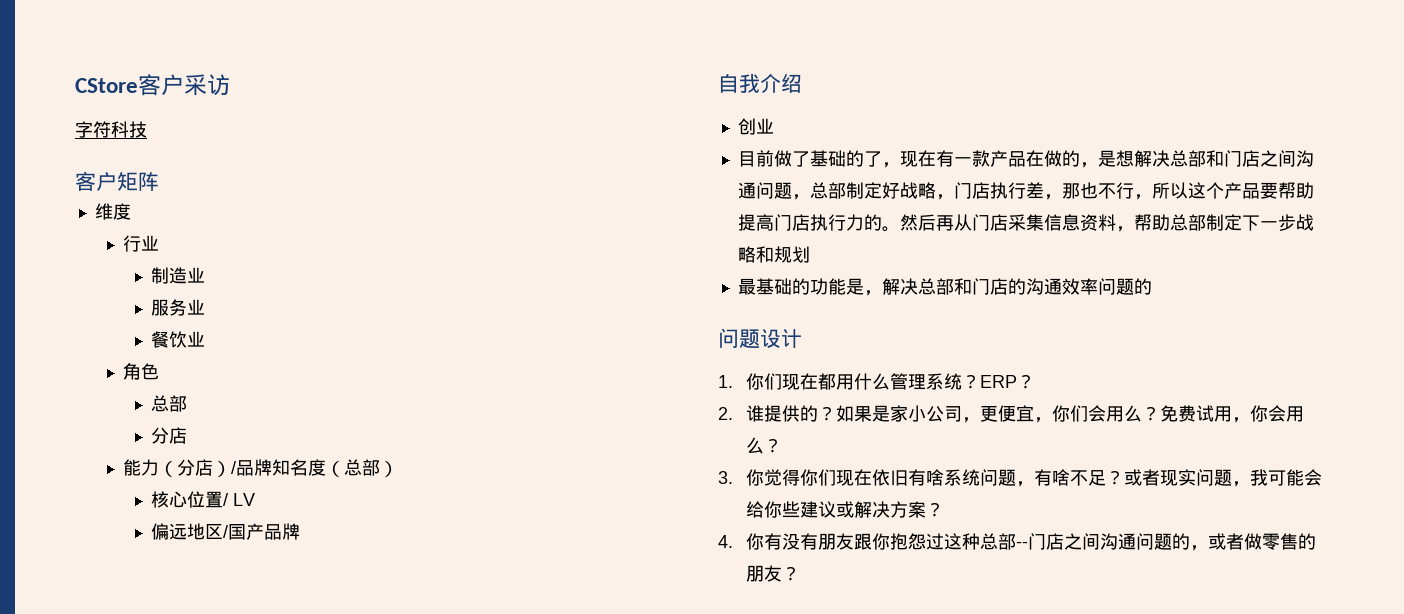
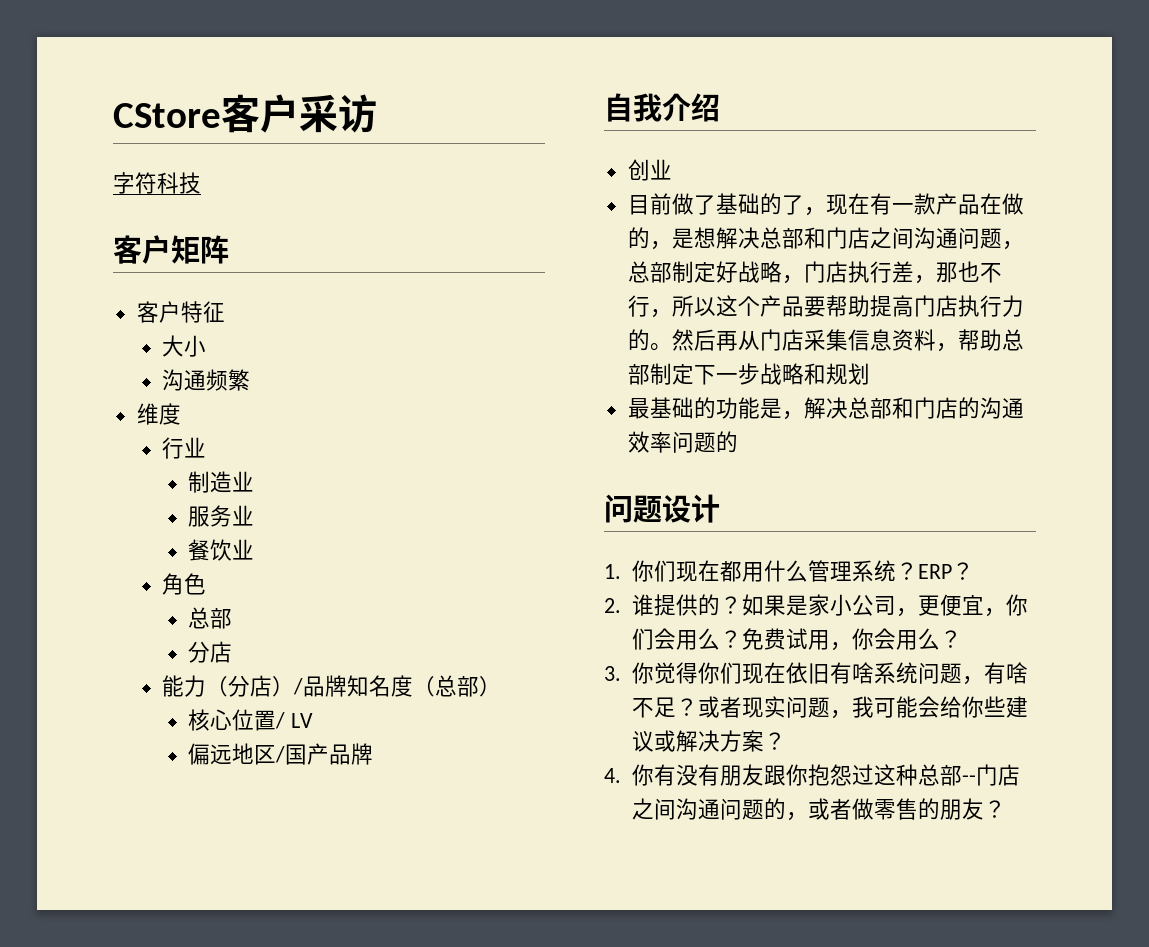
+ 客户特征
+ 大小
+ 沟通频繁

